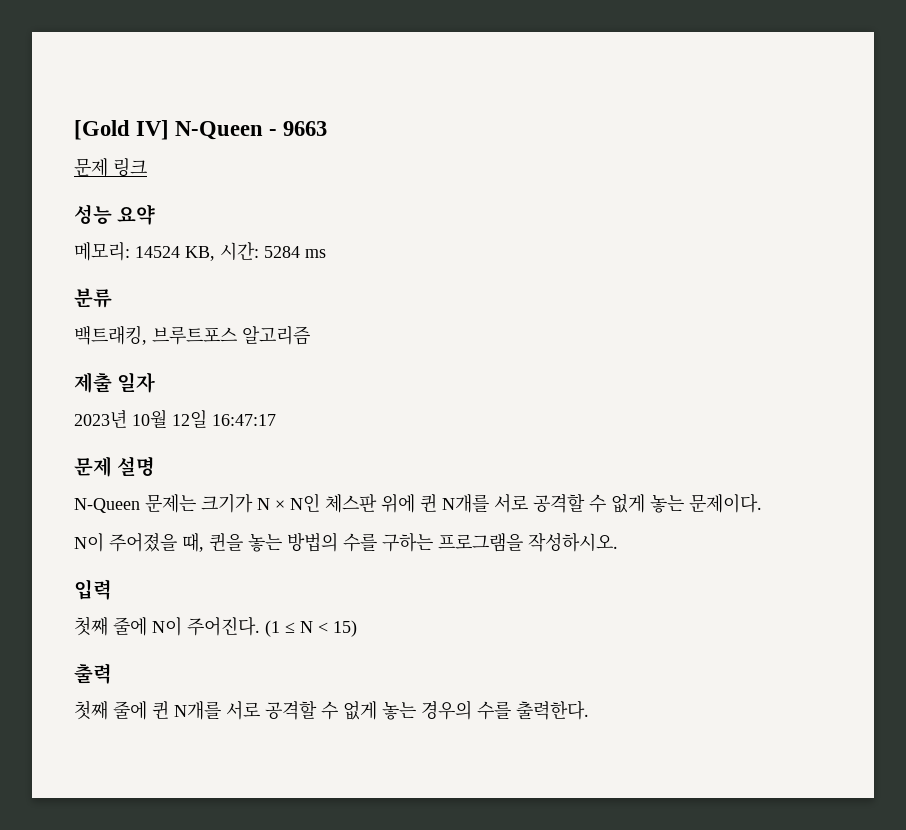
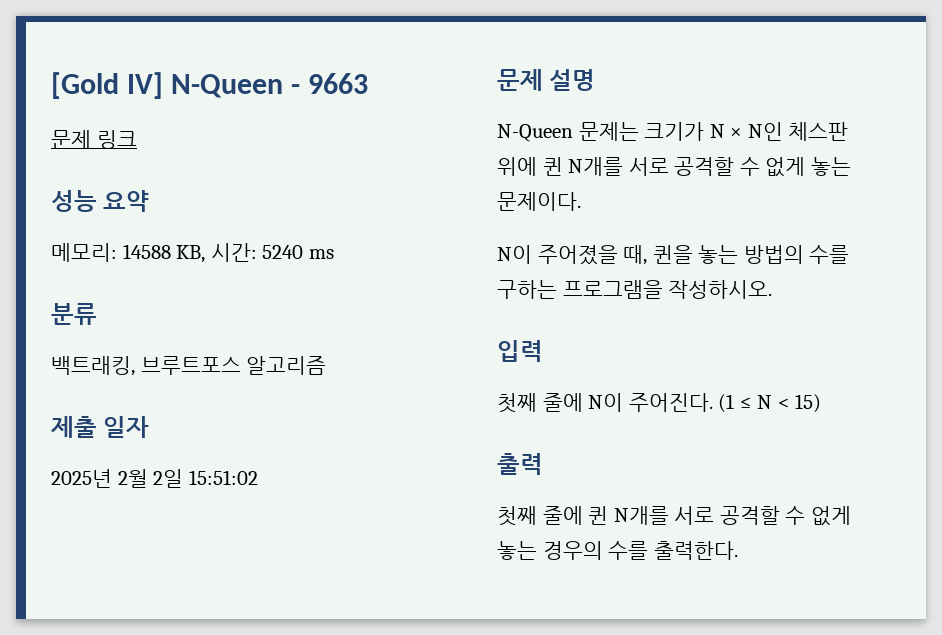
- 메모리: 14524 KB, 시간: 5284 ms
+ 메모리: 14588 KB, 시간: 5240 ms
- 2023년 10월 12일 16:47:17
+ 2025년 2월 2일 15:51:02

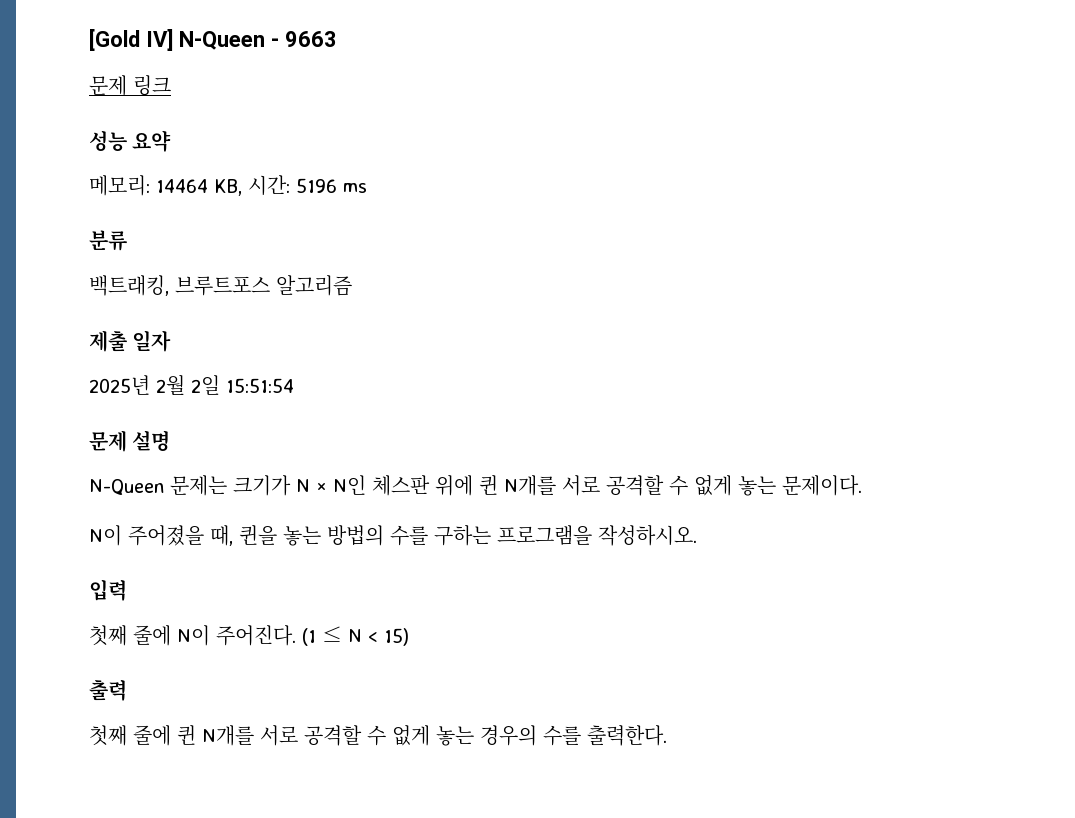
- 메모리: 14588 KB, 시간: 5240 ms
+ 메모리: 14464 KB, 시간: 5196 ms
- 2025년 2월 2일 15:51:02
+ 2025년 2월 2일 15:51:54

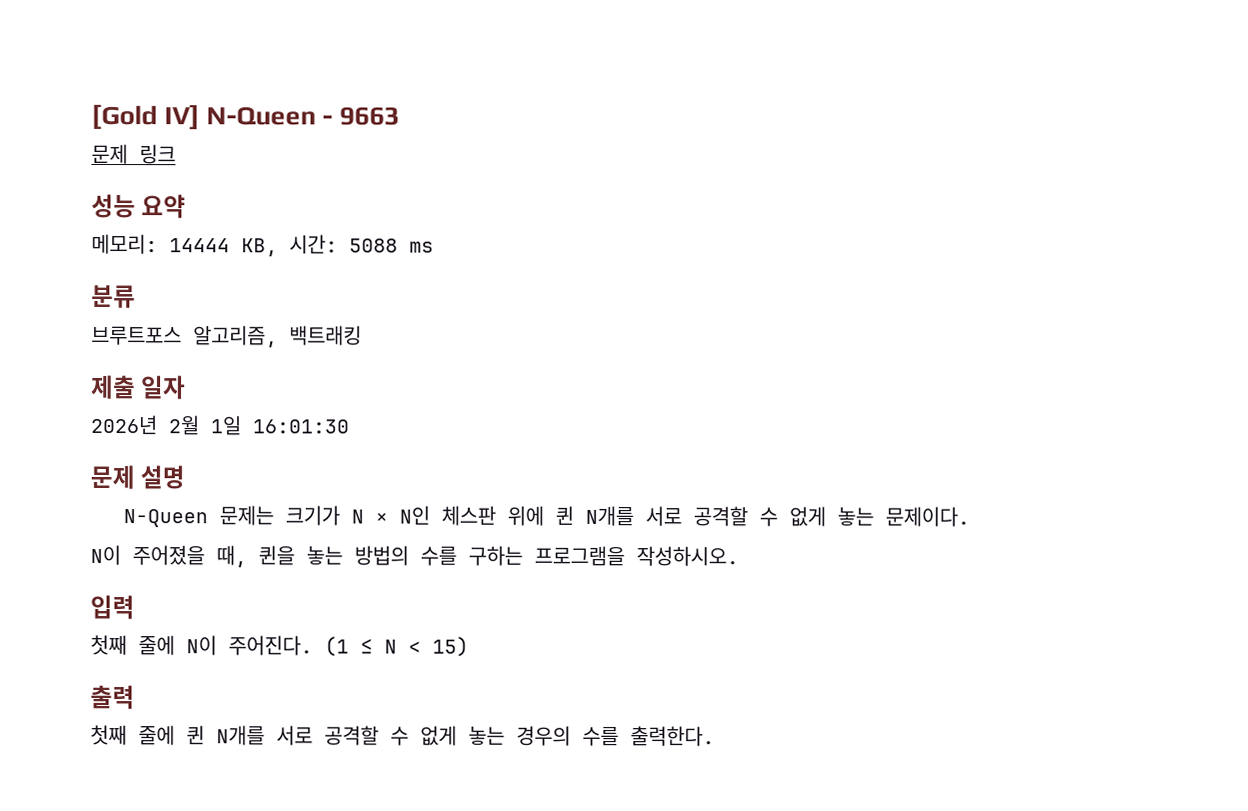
- 메모리: 14464 KB, 시간: 5196 ms
+ 메모리: 14444 KB, 시간: 5088 ms
- 백트래킹, 브루트포스 알고리즘
+ 브루트포스 알고리즘, 백트래킹
- 2025년 2월 2일 15:51:54
+ 2026년 2월 1일 16:01:30

